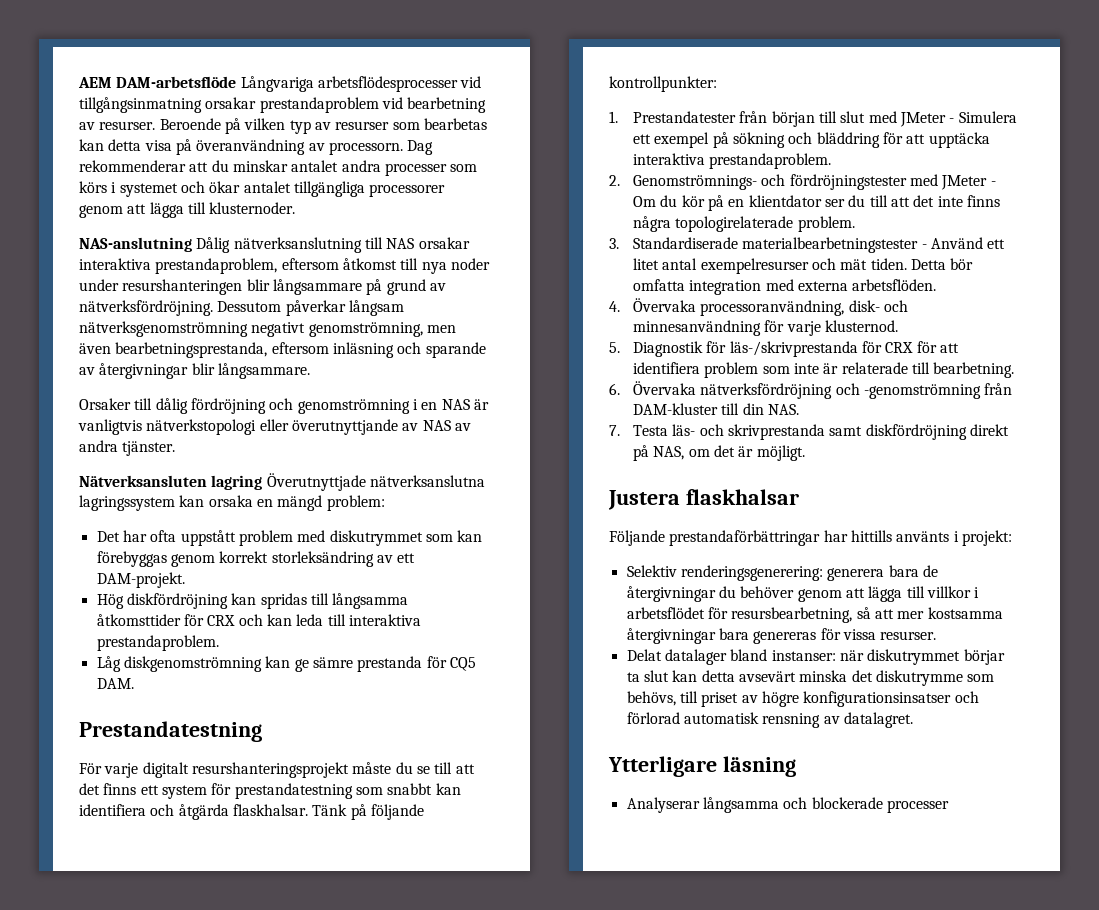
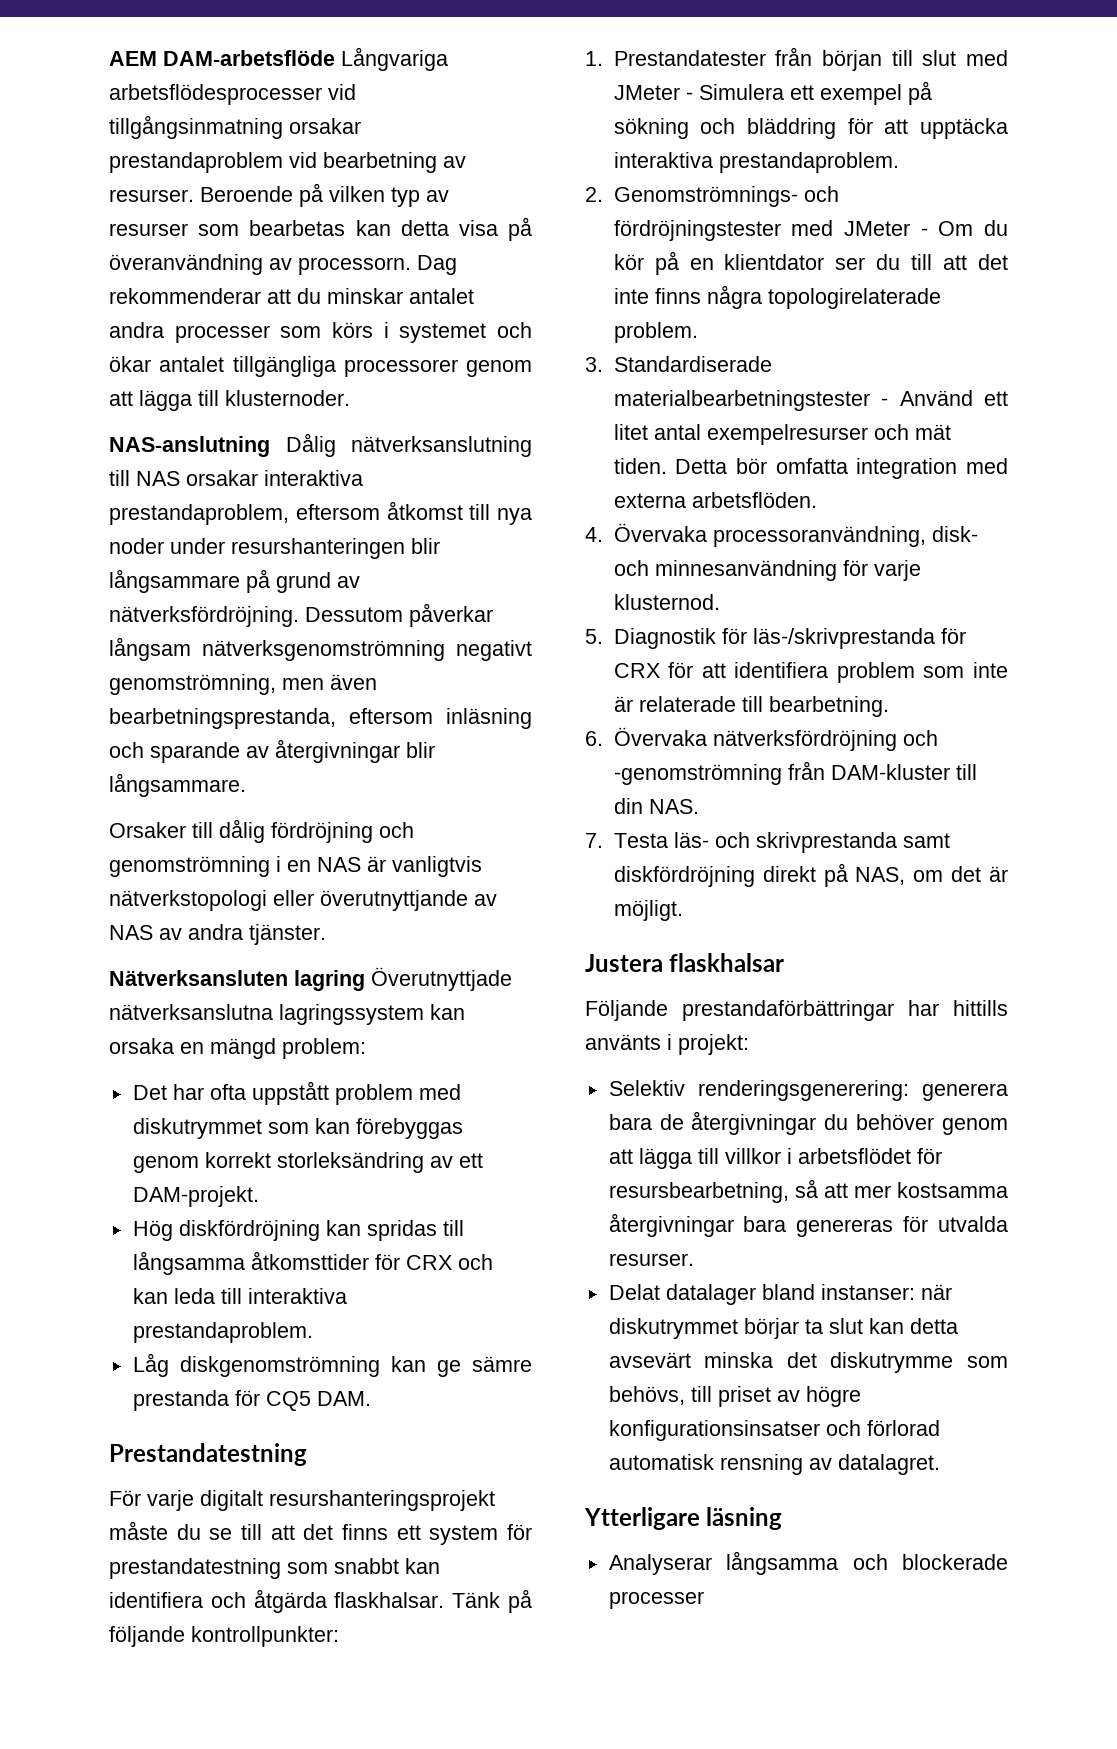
- Selektiv renderingsgenerering: generera bara de återgivningar du behöver genom att lägga till villkor i arbetsflödet för resursbearbetning, så att mer kostsamma återgivningar bara genereras för vissa resurser.
+ Selektiv renderingsgenerering: generera bara de återgivningar du behöver genom att lägga till villkor i arbetsflödet för resursbearbetning, så att mer kostsamma återgivningar bara genereras för utvalda resurser.

